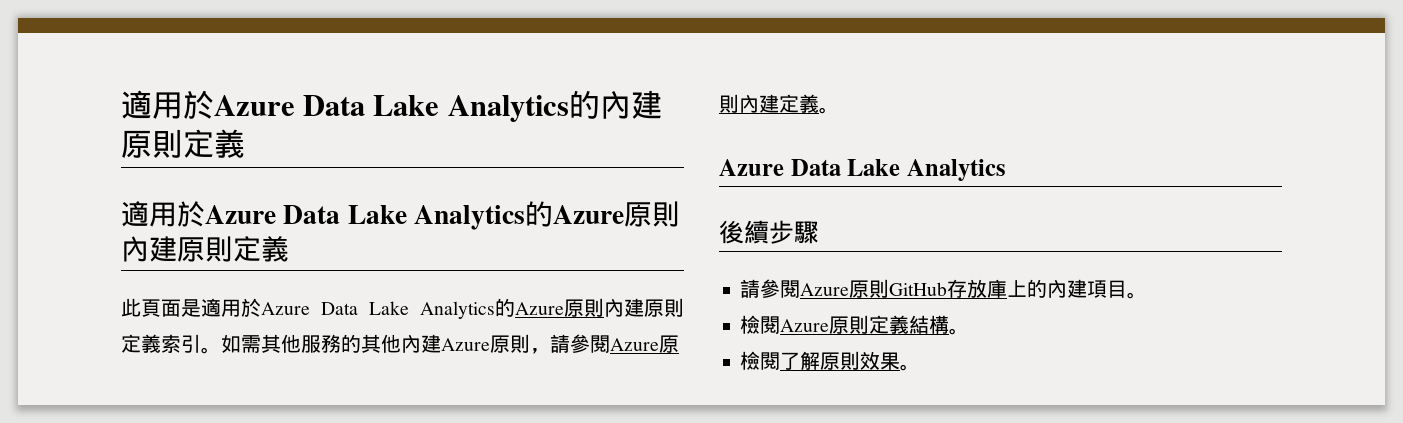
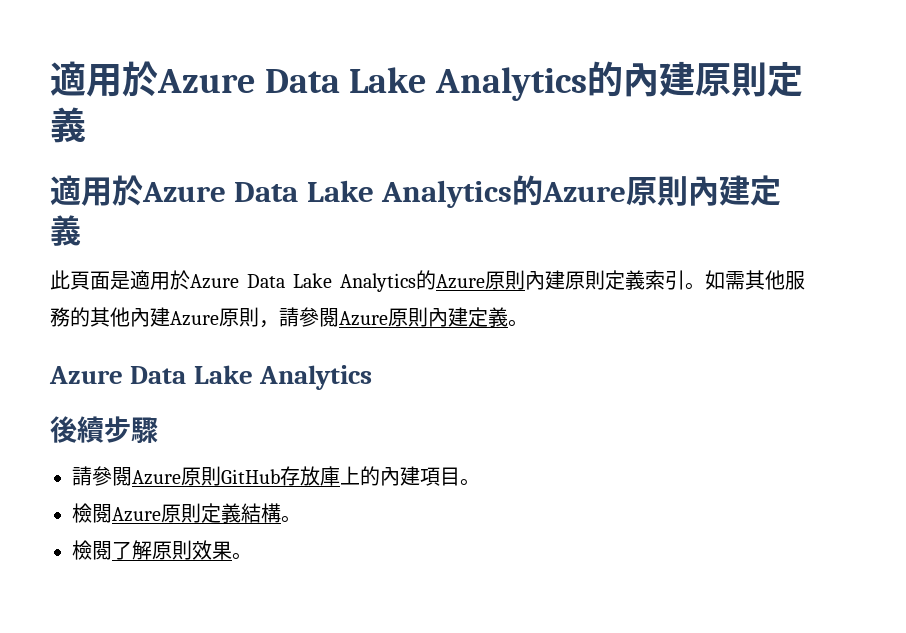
  適用於Azure Data Lake Analytics的內建原則定義
- 適用於Azure Data Lake Analytics的Azure原則內建原則定義
+ 適用於Azure Data Lake Analytics的Azure原則內建定義

